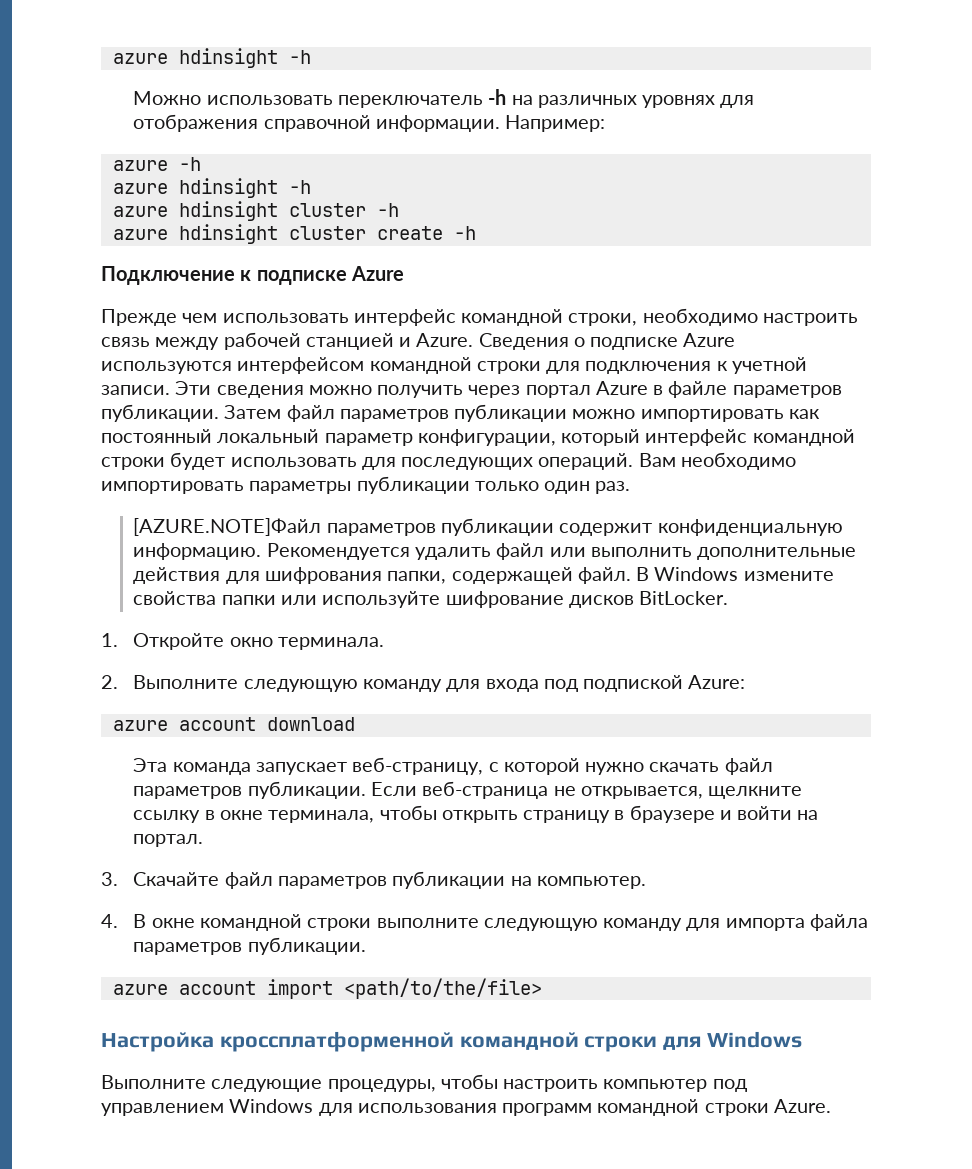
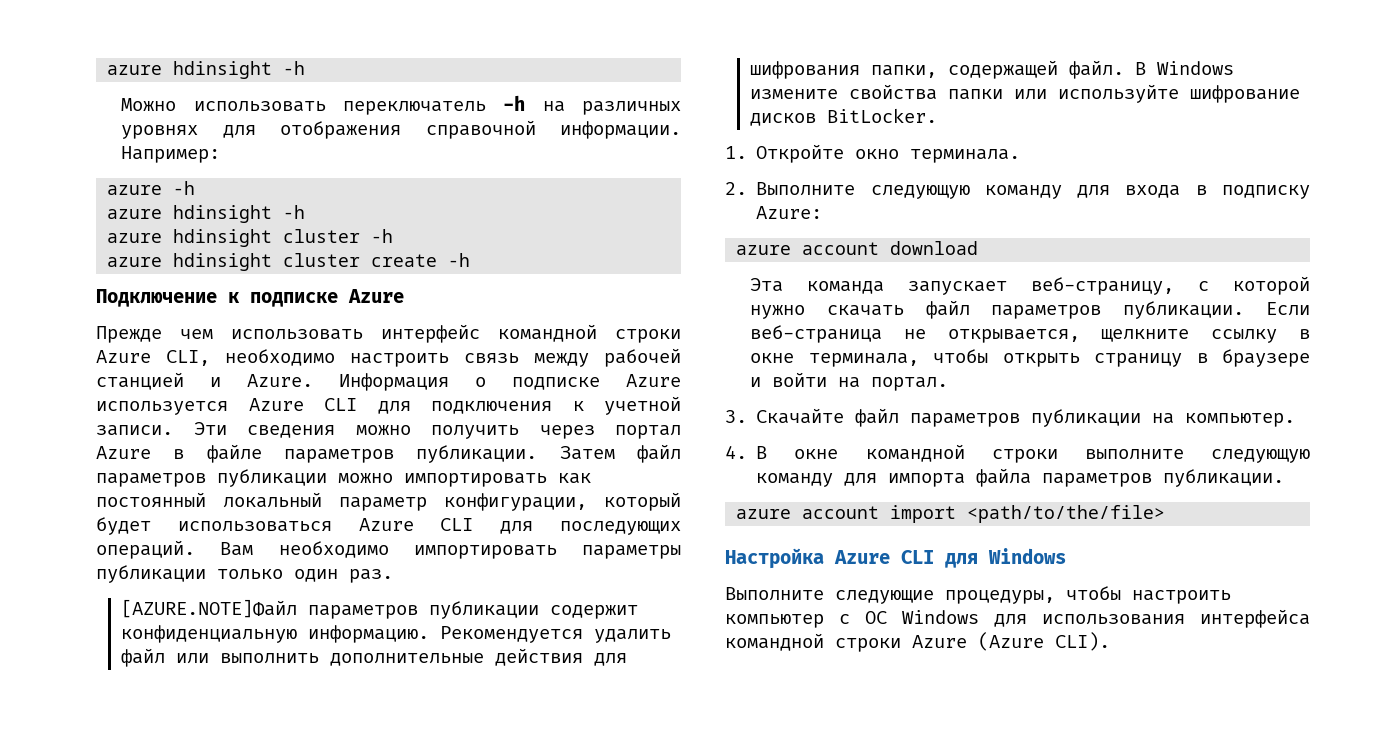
- Прежде чем использовать интерфейс командной строки, необходимо настроить связь между рабочей станцией и Azure.
+ Прежде чем использовать интерфейс командной строки Azure CLI, необходимо настроить связь между рабочей станцией и Azure.
- Сведения о подписке Azure используются интерфейсом командной строки для подключения к учетной записи.
+ Информация о подписке Azure используется Azure CLI для подключения к учетной записи.
- Затем файл параметров публикации можно импортировать как постоянный локальный параметр конфигурации, который интерфейс командной строки будет использовать для последующих операций.
+ Затем файл параметров публикации можно импортировать как постоянный локальный параметр конфигурации, который будет использоваться Azure CLI для последующих операций.
- 2. Выполните следующую команду для входа под подпиской Azure:
+ 2. Выполните следующую команду для входа в подписку Azure:
- Настройка кроссплатформенной командной строки для Windows
+ Настройка Azure CLI для Windows
- Выполните следующие процедуры, чтобы настроить компьютер под управлением Windows для использования программ командной строки Azure.
+ Выполните следующие процедуры, чтобы настроить компьютер с ОС Windows для использования интерфейса командной строки Azure (Azure CLI).

